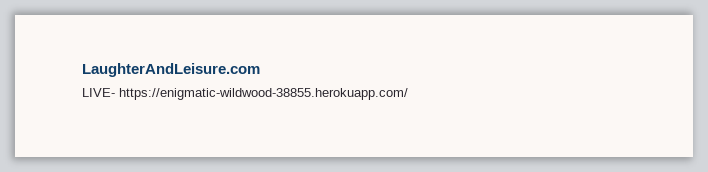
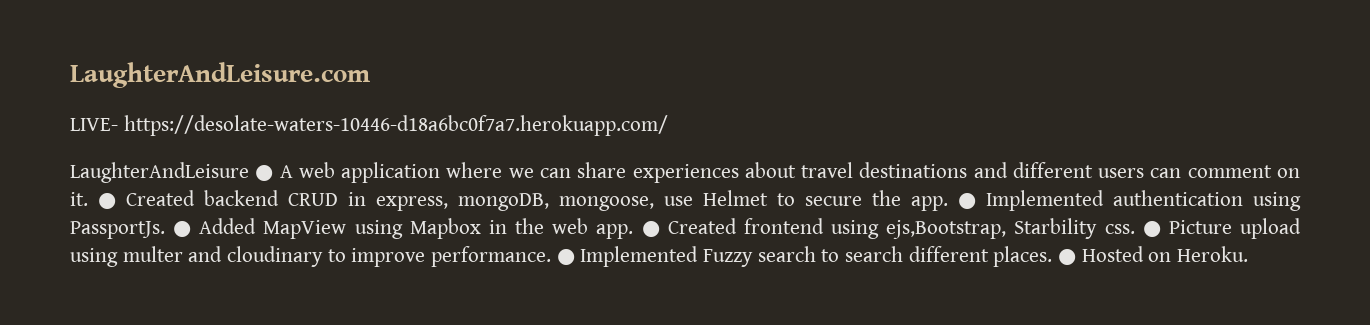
- LIVE- https://enigmatic-wildwood-38855.herokuapp.com/
+ LIVE- https://desolate-waters-10446-d18a6bc0f7a7.herokuapp.com/
+ LaughterAndLeisure ● A web application where we can share experiences about travel destinations and different users can comment on it. ● Created backend CRUD in express, mongoDB, mongoose, use Helmet to secure the app. ● Implemented authentication using PassportJs. ● Added MapView using Mapbox in the web app. ● Created frontend using ejs,Bootstrap, Starbility css. ● Picture upload using multer and cloudinary to improve performance. ● Implemented Fuzzy search to search different places. ● Hosted on Heroku.

